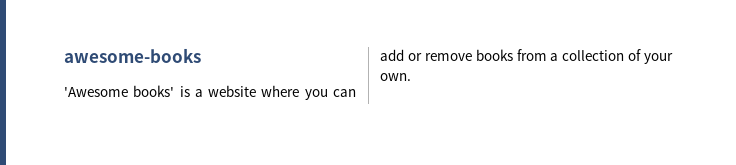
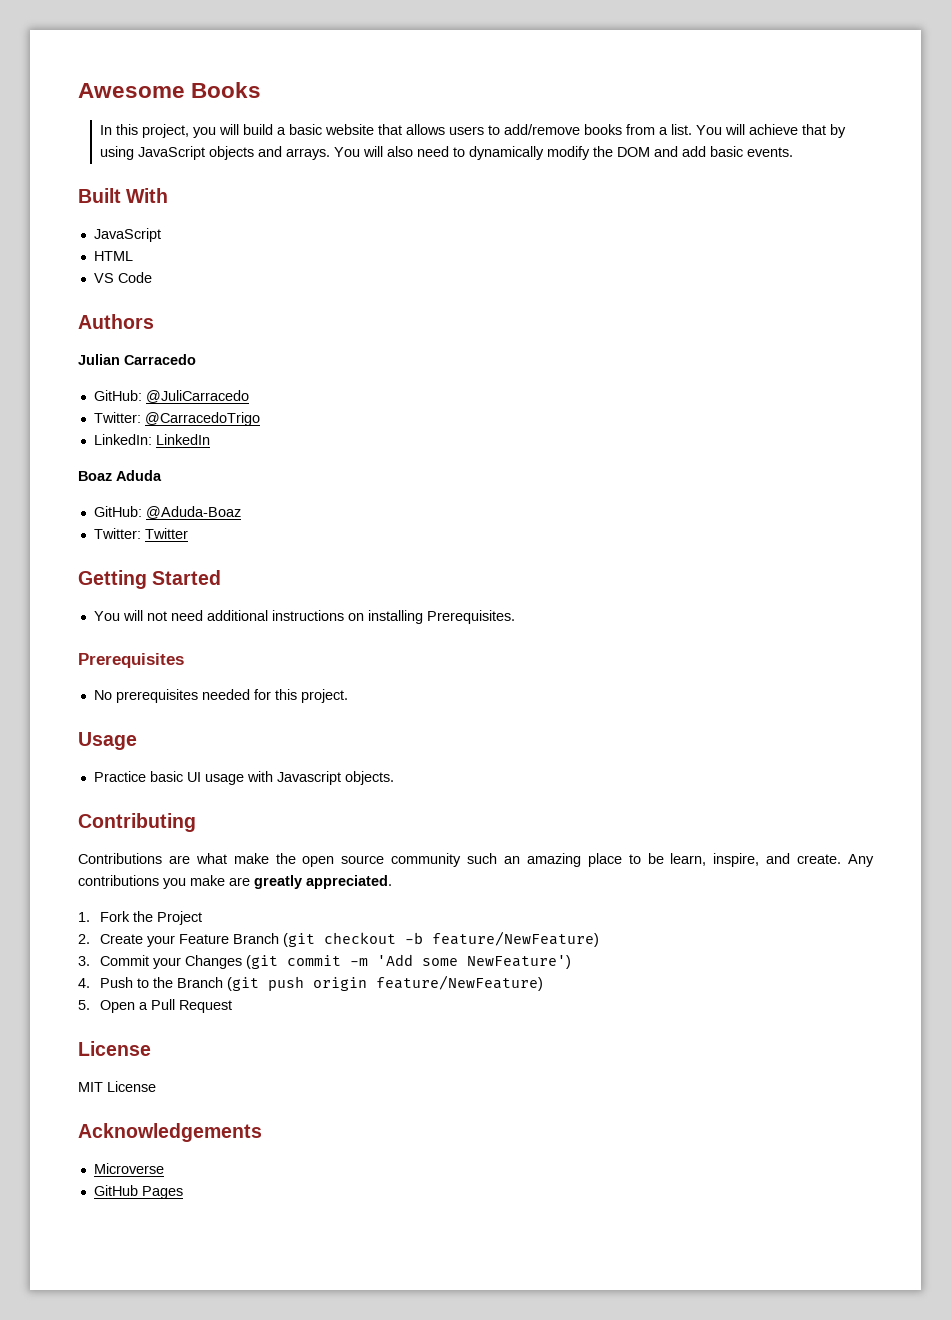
- awesome-books
- 'Awesome books' is a website where you can add or remove books from a collection of your own.
+ Awesome Books
+ In this project, you will build a basic website that allows users to add/remove books from a list. You will achieve that by using JavaScript objects and arrays. You will also need to dynamically modify the DOM and add basic events.
+ Built With
+ JavaScript
+ HTML
+ VS Code
+ Authors
+ Julian Carracedo
+ GitHub: @JuliCarracedo
+ Twitter: @CarracedoTrigo
+ LinkedIn: LinkedIn
+ Boaz Aduda
+ GitHub: @Aduda-Boaz
+ Twitter: Twitter
+ Getting Started
+ You will not need additional instructions on installing Prerequisites.
+ Prerequisites
+ No prerequisites needed for this project.
+ Usage
+ Practice basic UI usage with Javascript objects.
+ Contributing
+ Contributions are what make the open source community such an amazing place to be learn, inspire, and create. Any contributions you make are greatly appreciated.
+ 1. Fork the Project
+ 2. Create your Feature Branch (git checkout -b feature/NewFeature)
+ 3. Commit your Changes (git commit -m 'Add some NewFeature')
+ 4. Push to the Branch (git push origin feature/NewFeature)
+ 5. Open a Pull Request
+ License
+ MIT License
+ Acknowledgements
+ Microverse
+ GitHub Pages

